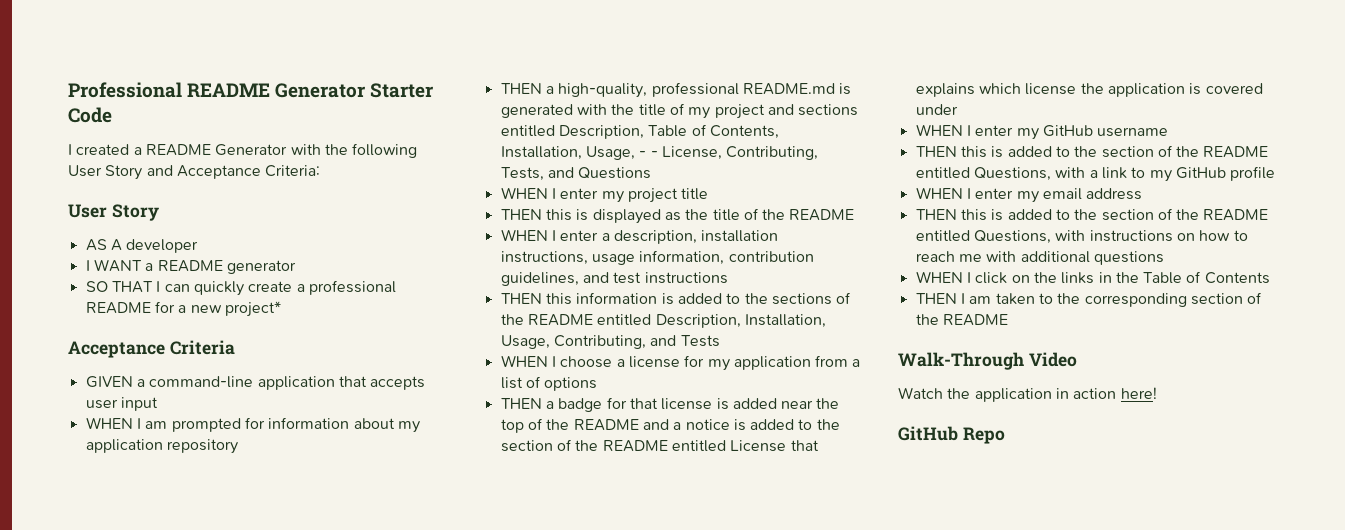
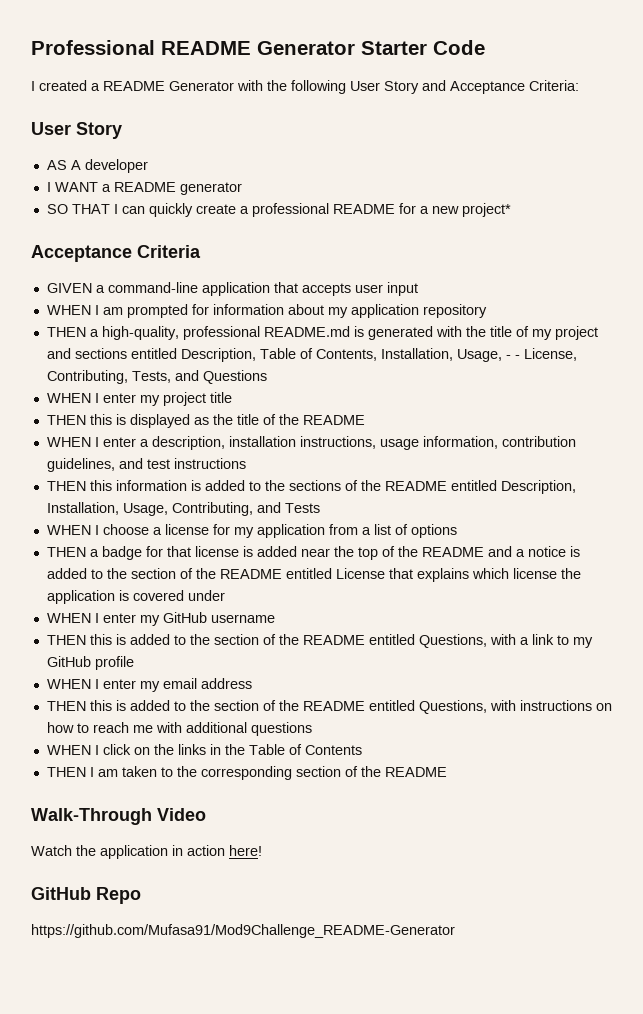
+ https://github.com/Mufasa91/Mod9Challenge_README-Generator

